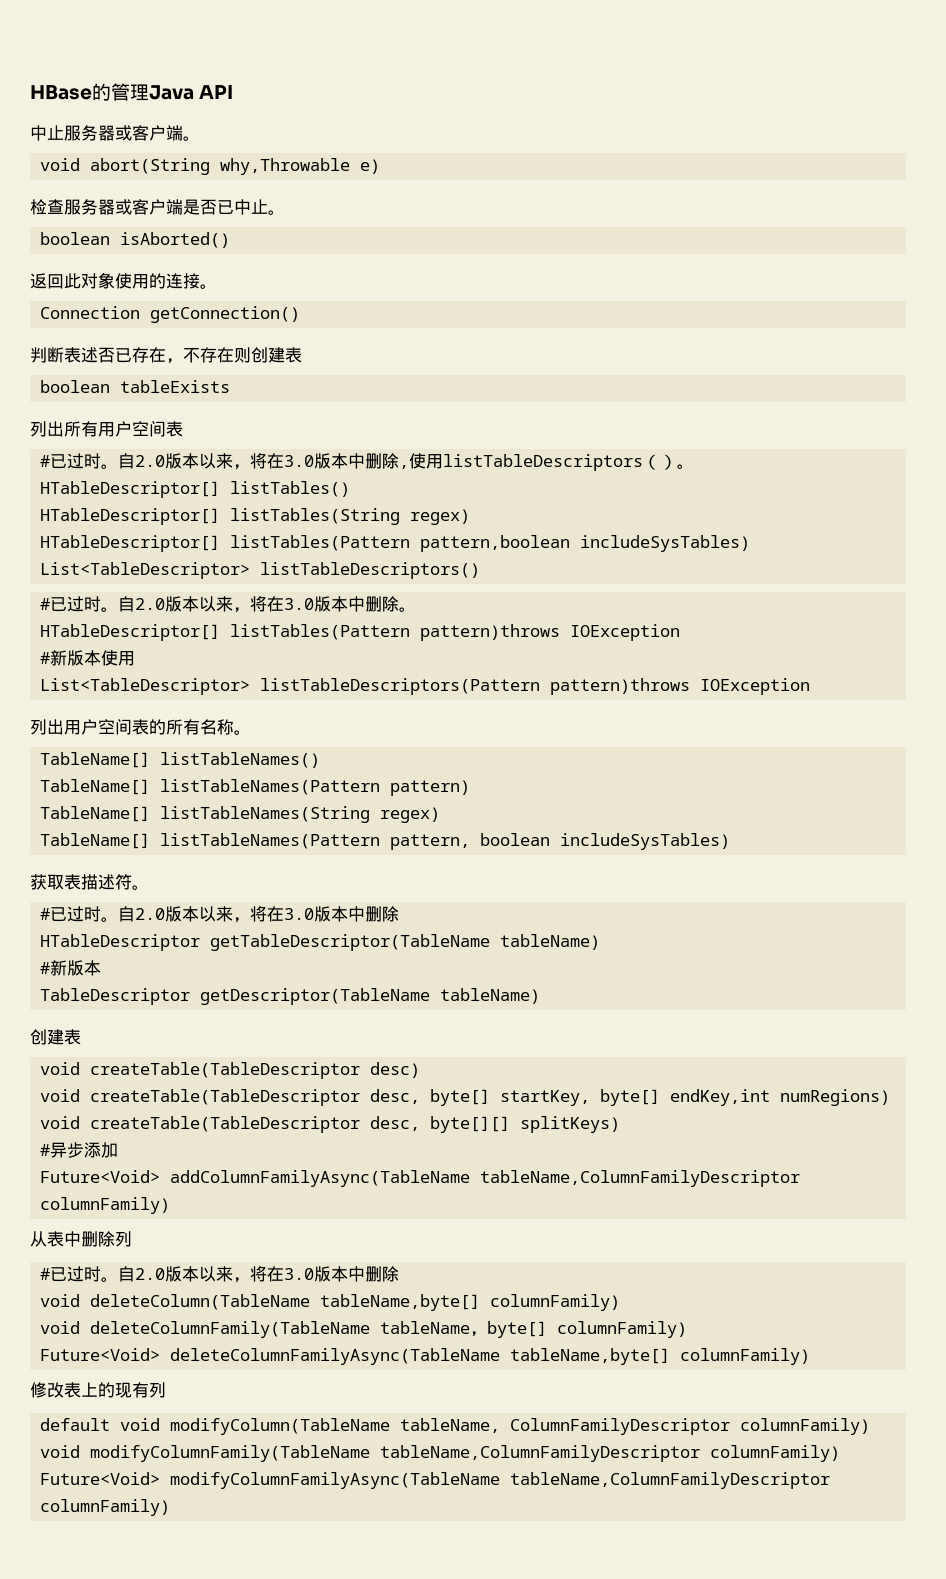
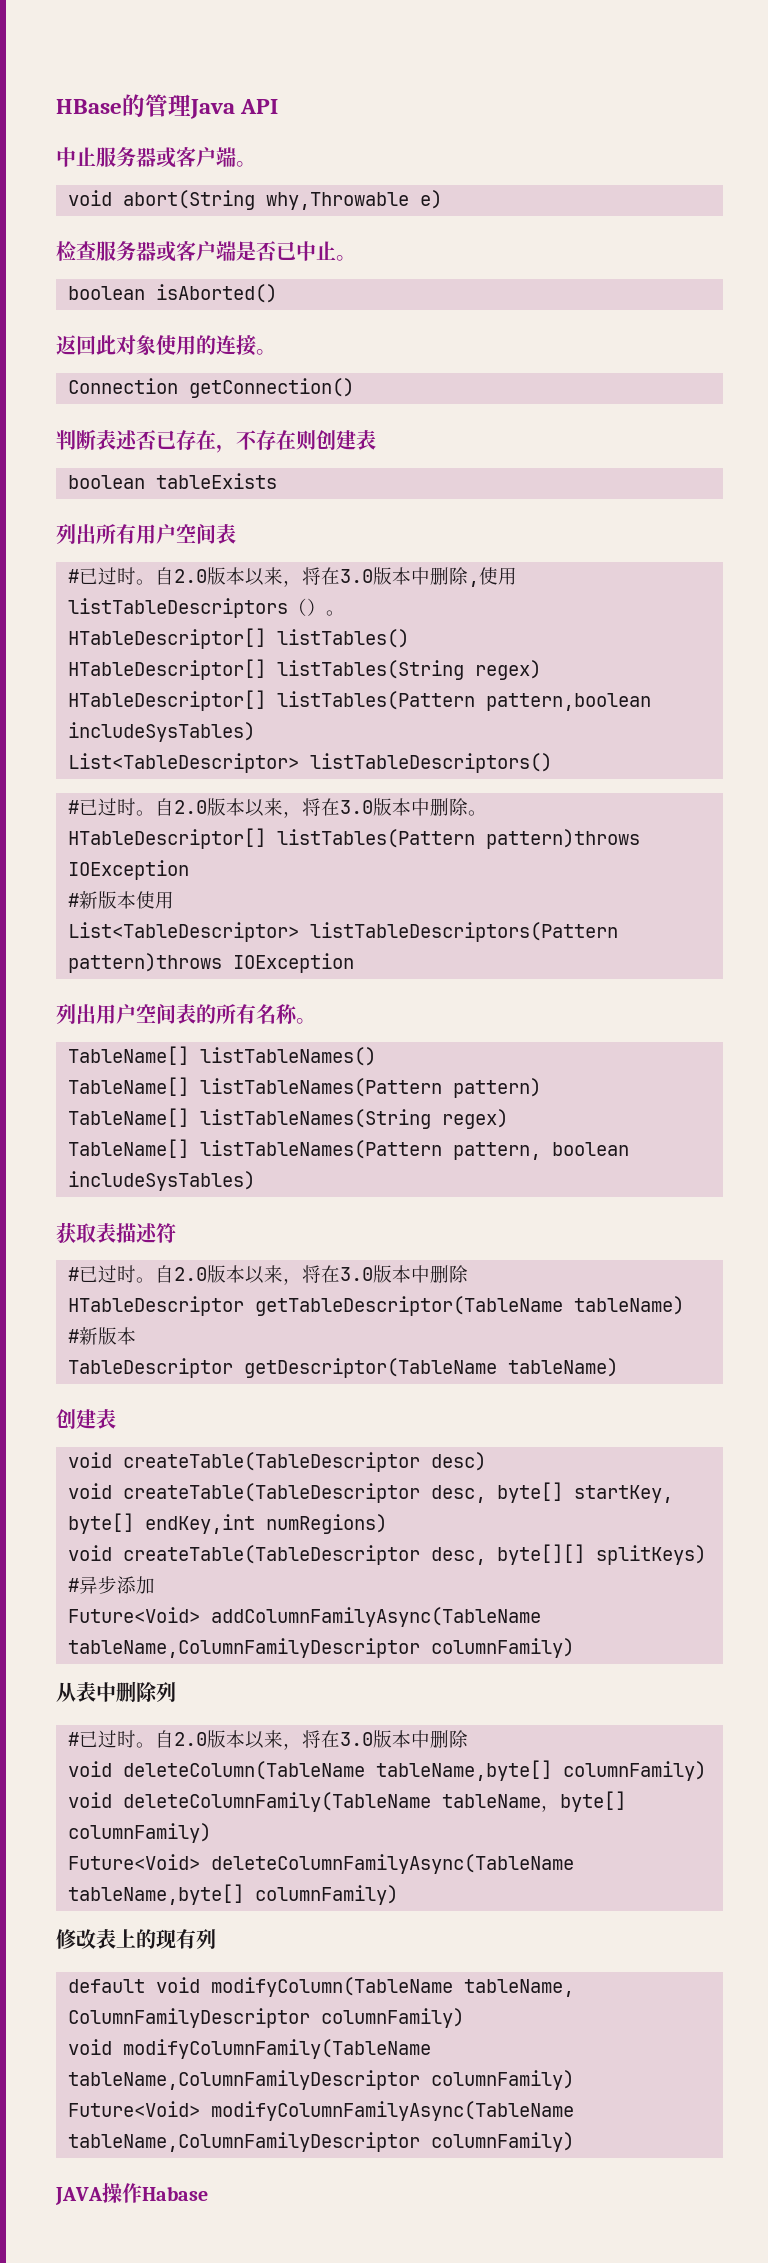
- 获取表描述符。
+ 获取表描述符
+ JAVA操作Habase

